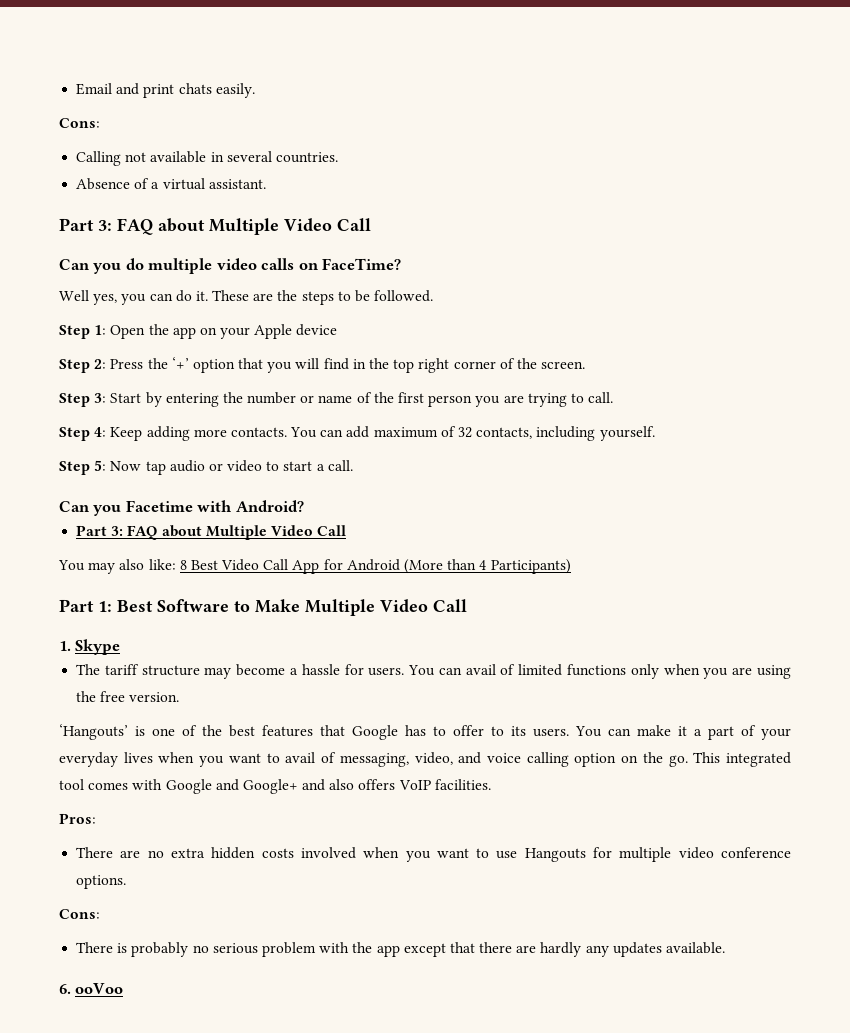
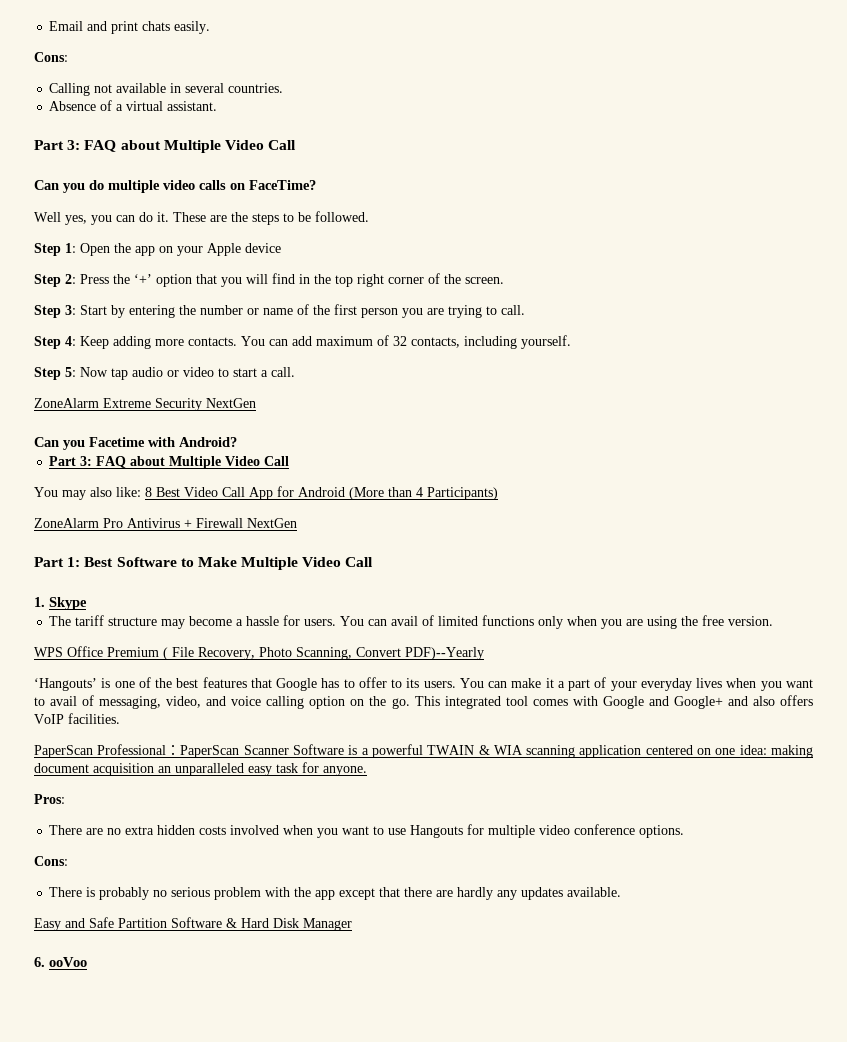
+ ZoneAlarm Extreme Security NextGen
+ ZoneAlarm Pro Antivirus + Firewall NextGen
+ WPS Office Premium ( File Recovery, Photo Scanning, Convert PDF)--Yearly
+ PaperScan Professional：PaperScan Scanner Software is a powerful TWAIN & WIA scanning application centered on one idea: making document acquisition an unparalleled easy task for anyone.
+ Easy and Safe Partition Software & Hard Disk Manager

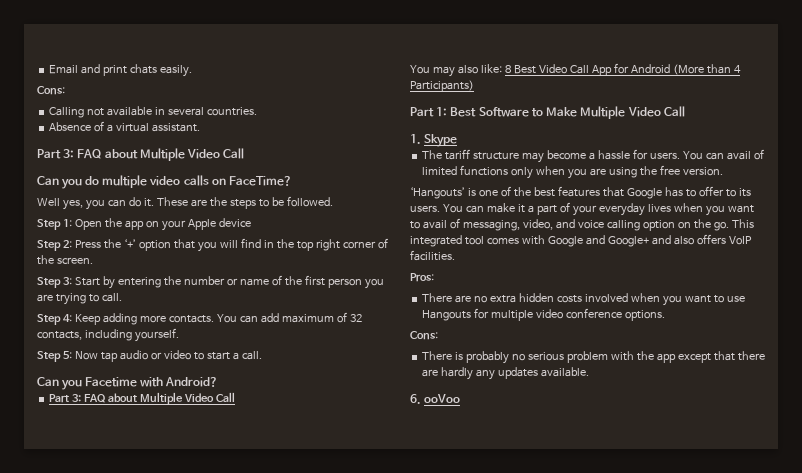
- ZoneAlarm Extreme Security NextGen
- ZoneAlarm Pro Antivirus + Firewall NextGen
- WPS Office Premium ( File Recovery, Photo Scanning, Convert PDF)--Yearly
- PaperScan Professional：PaperScan Scanner Software is a powerful TWAIN & WIA scanning application centered on one idea: making document acquisition an unparalleled easy task for anyone.
- Easy and Safe Partition Software & Hard Disk Manager

